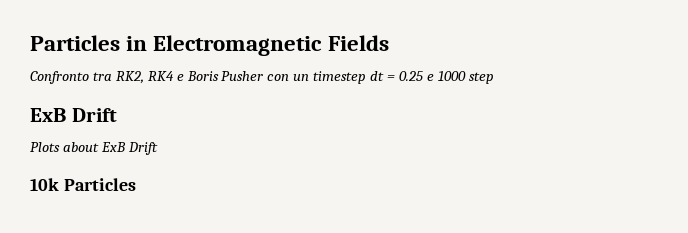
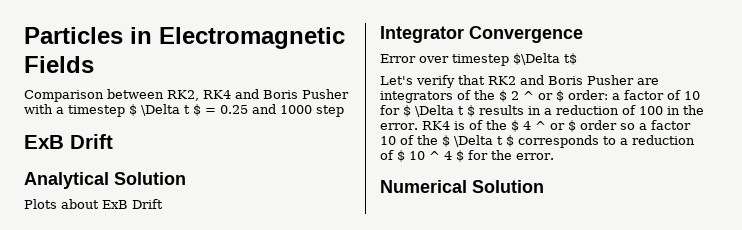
- Confronto tra RK2, RK4 e Boris Pusher con un timestep dt = 0.25 e 1000 step
+ Comparison between RK2, RK4 and Boris Pusher with a timestep $ \Delta t $ = 0.25 and 1000 step
+ Analytical Solution
- 10k Particles
+ Integrator Convergence
+ Error over timestep $\Delta t$
+ Let's verify that RK2 and Boris Pusher are integrators of the $ 2 ^ or $ order: a factor of 10 for $ \Delta t $ results in a reduction of 100 in the error. RK4 is of the $ 4 ^ or $ order so a factor 10 of the $ \Delta t $ corresponds to a reduction of $ 10 ^ 4 $ for the error.
+ Numerical Solution

